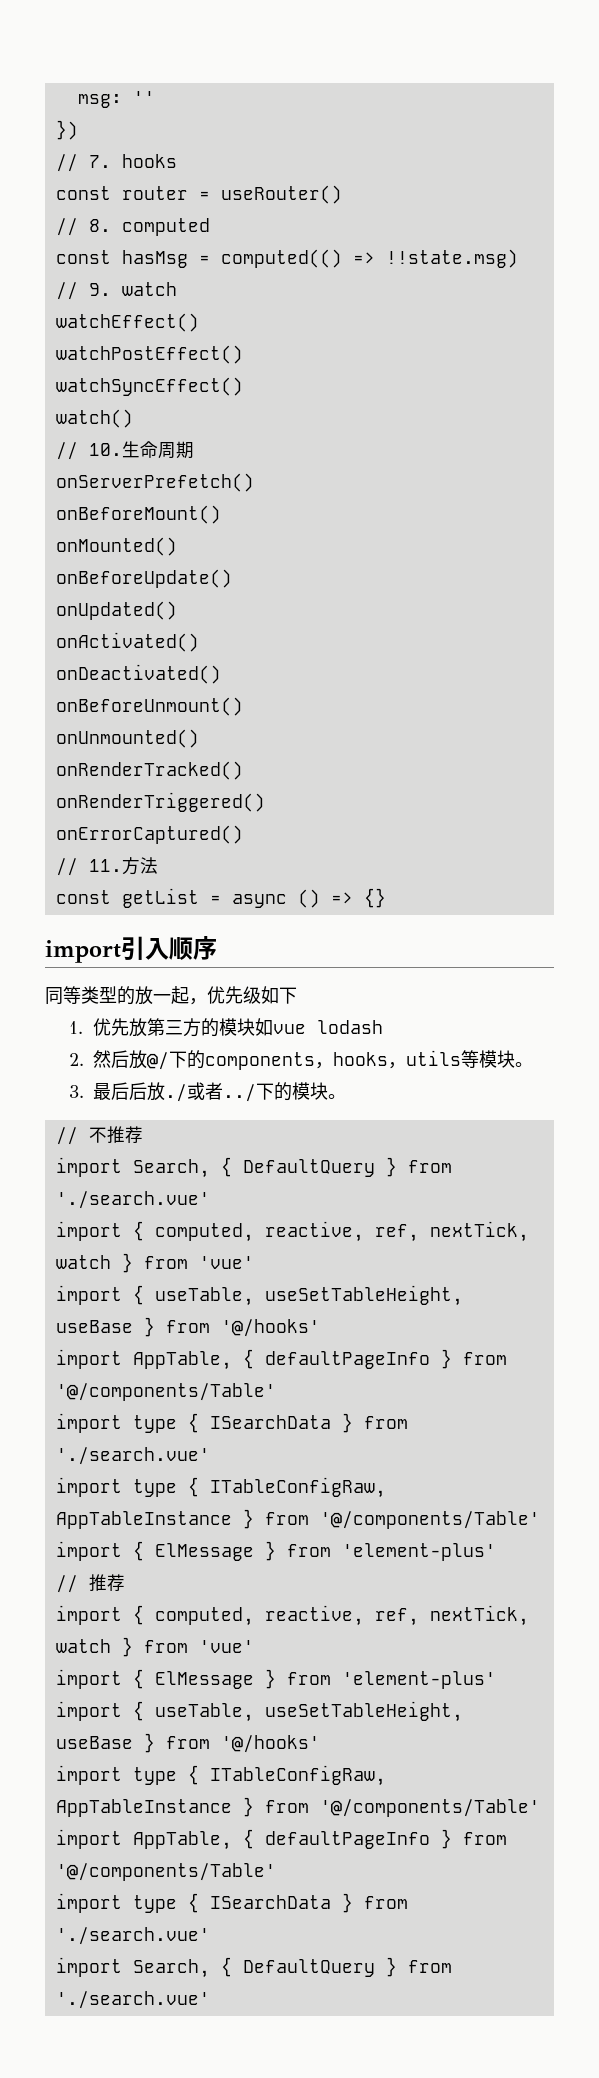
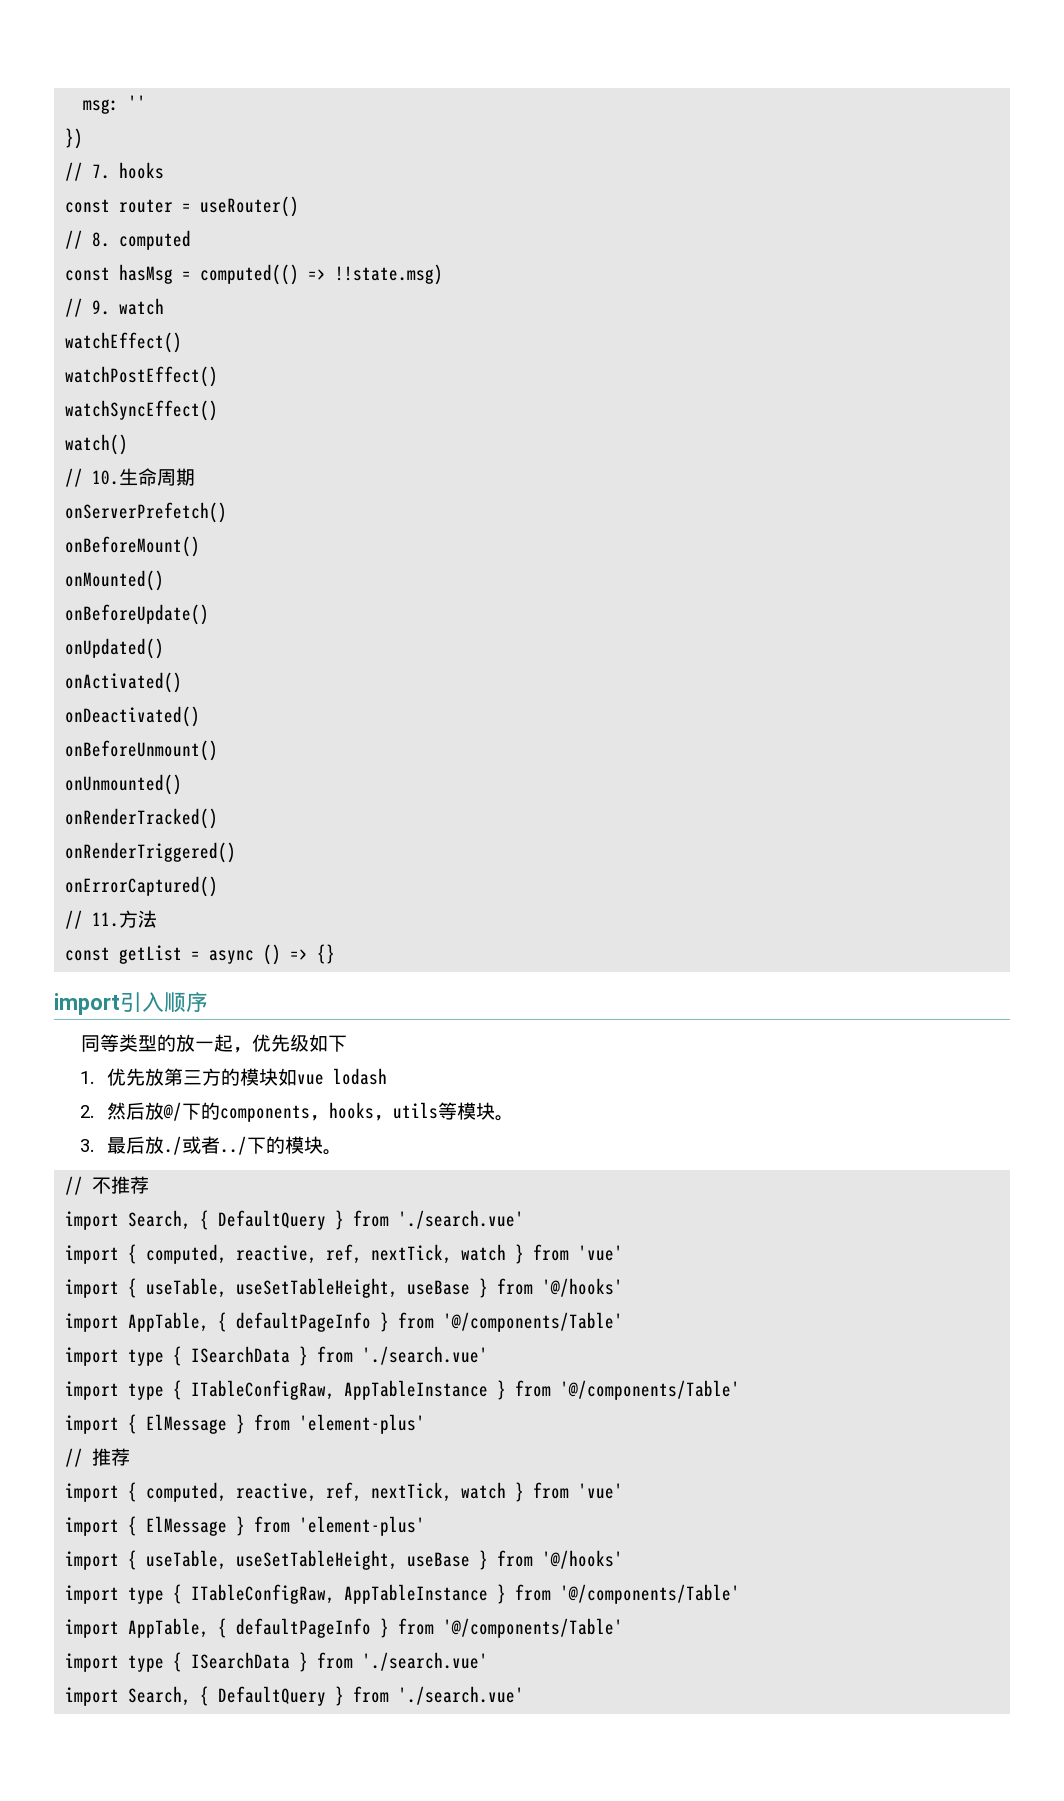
- 3.最后后放./或者../下的模块。
+ 3.最后放./或者../下的模块。

